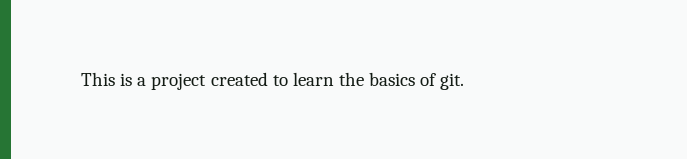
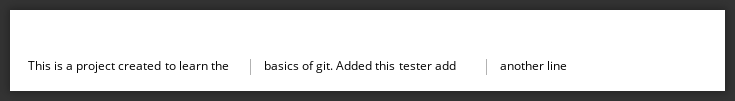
+ Added this tester add another line

